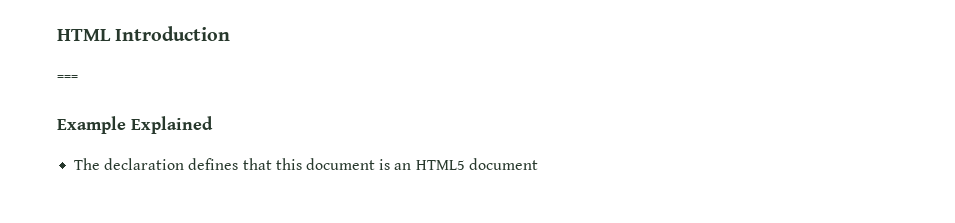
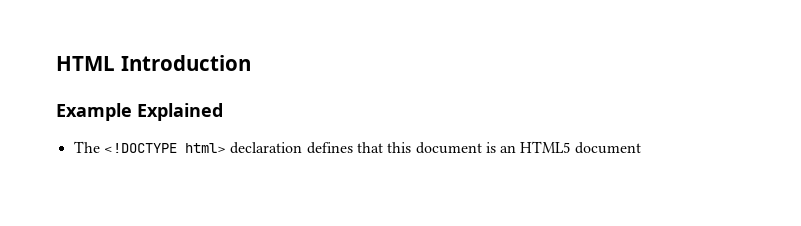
- ===
- The declaration defines that this document is an HTML5 document
+ The <!DOCTYPE html> declaration defines that this document is an HTML5 document

